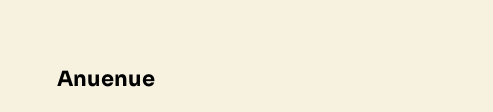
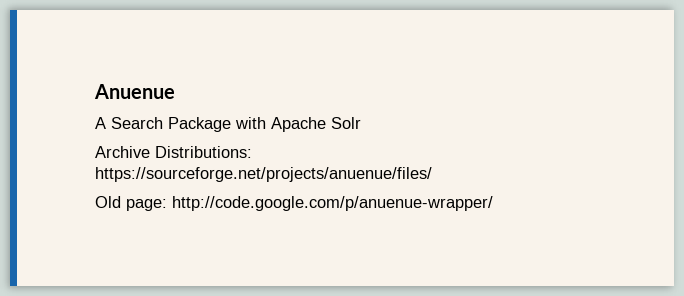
+ A Search Package with Apache Solr
+ Archive Distributions: https://sourceforge.net/projects/anuenue/files/
+ Old page: http://code.google.com/p/anuenue-wrapper/

